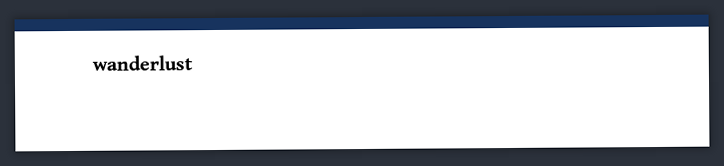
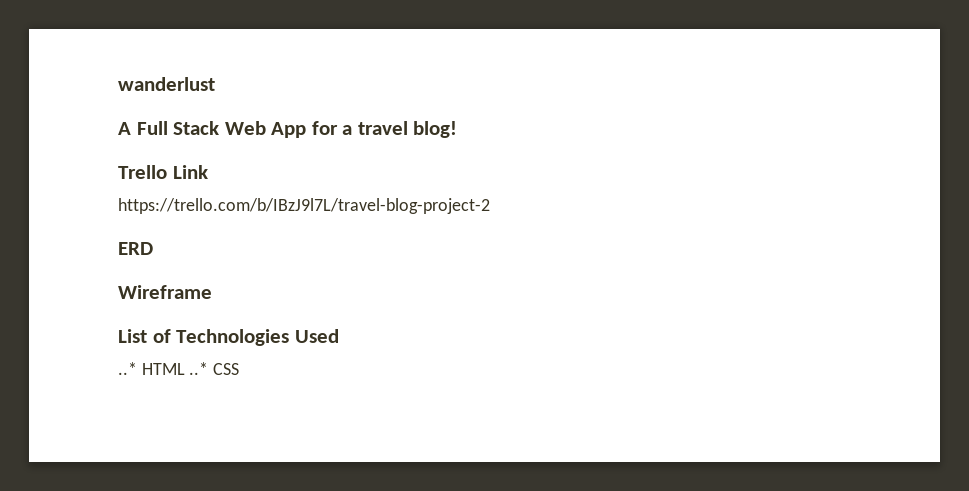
+ A Full Stack Web App for a travel blog!
+ Trello Link
+ https://trello.com/b/IBzJ9l7L/travel-blog-project-2
+ ERD
+ Wireframe
+ List of Technologies Used
+ ..* HTML ..* CSS

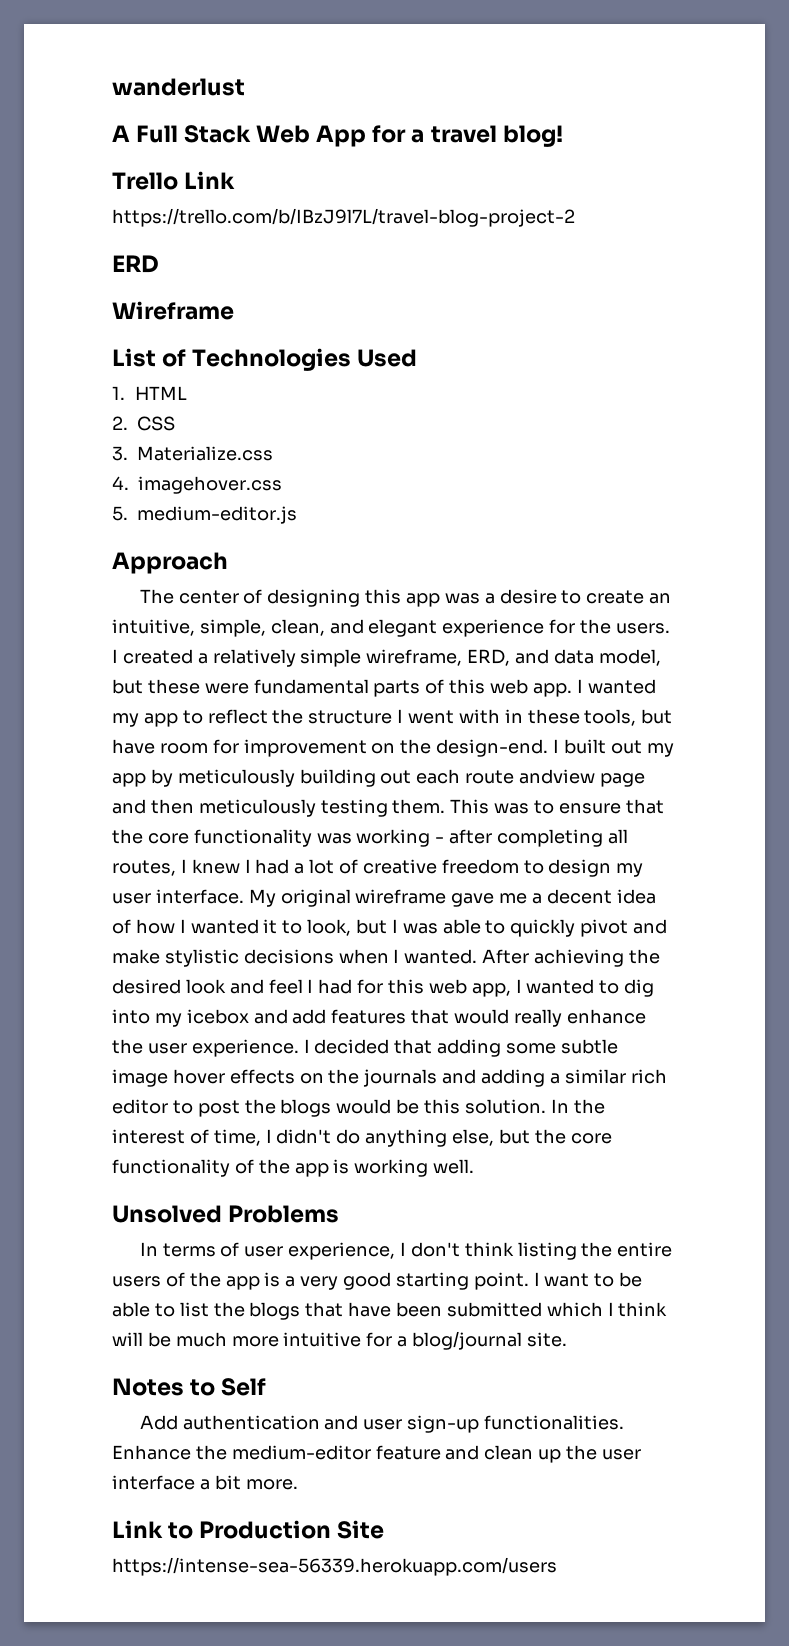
- ..* HTML ..* CSS
+ 1. HTML
+ 2. CSS
+ 3. Materialize.css
+ 4. imagehover.css
+ 5. medium-editor.js
+ Approach
+ The center of designing this app was a desire to create an intuitive, simple, clean, and elegant experience for the users. I created a relatively simple wireframe, ERD, and data model, but these were fundamental parts of this web app. I wanted my app to reflect the structure I went with in these tools, but have room for improvement on the design-end. I built out my app by meticulously building out each route andview page and then meticulously testing them. This was to ensure that the core functionality was working - after completing all routes, I knew I had a lot of creative freedom to design my user interface. My original wireframe gave me a decent idea of how I wanted it to look, but I was able to quickly pivot and make stylistic decisions when I wanted. After achieving the desired look and feel I had for this web app, I wanted to dig into my icebox and add features that would really enhance the user experience. I decided that adding some subtle image hover effects on the journals and adding a similar rich editor to post the blogs would be this solution. In the interest of time, I didn't do anything else, but the core functionality of the app is working well.
+ Unsolved Problems
+ In terms of user experience, I don't think listing the entire users of the app is a very good starting point. I want to be able to list the blogs that have been submitted which I think will be much more intuitive for a blog/journal site.
+ Notes to Self
+ Add authentication and user sign-up functionalities. Enhance the medium-editor feature and clean up the user interface a bit more.
+ Link to Production Site
+ https://intense-sea-56339.herokuapp.com/users

